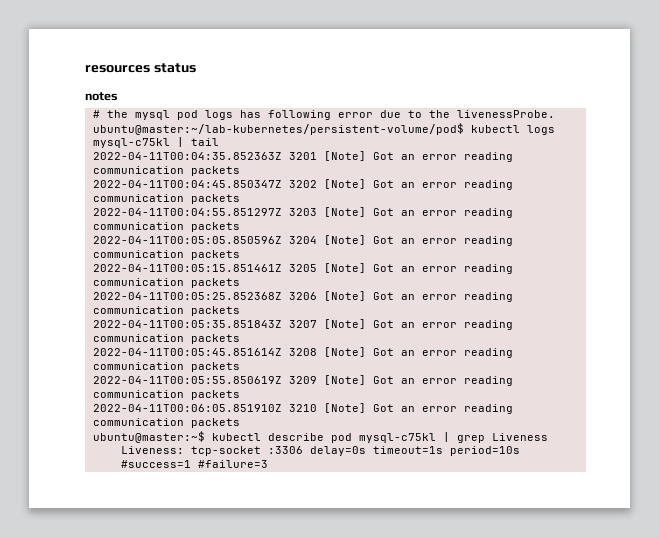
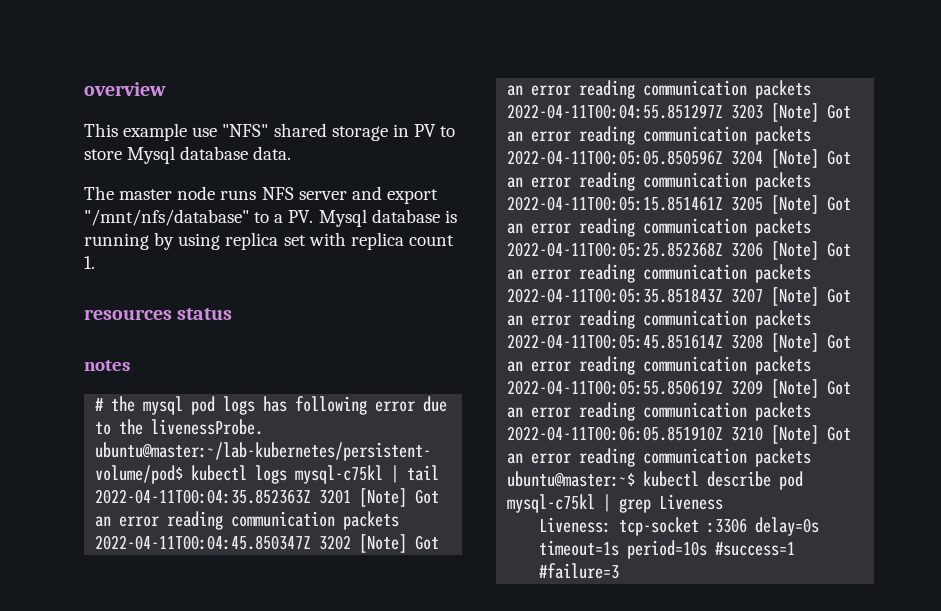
+ overview
+ This example use "NFS" shared storage in PV to store Mysql database data.
+ The master node runs NFS server and export "/mnt/nfs/database" to a PV. Mysql database is running by using replica set with replica count 1.

